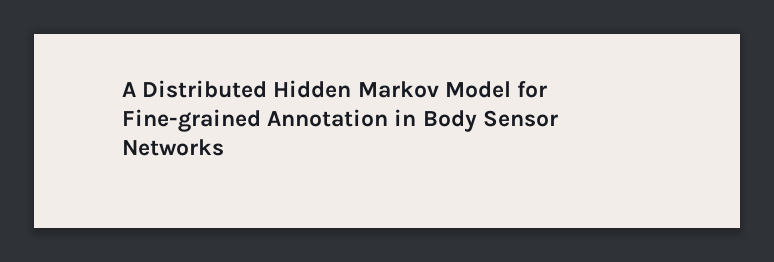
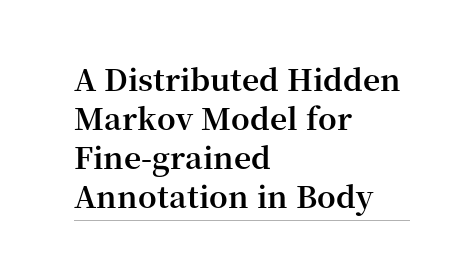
- A Distributed Hidden Markov Model for Fine-grained Annotation in Body Sensor Networks
+ A Distributed Hidden Markov Model for Fine-grained Annotation in Body

